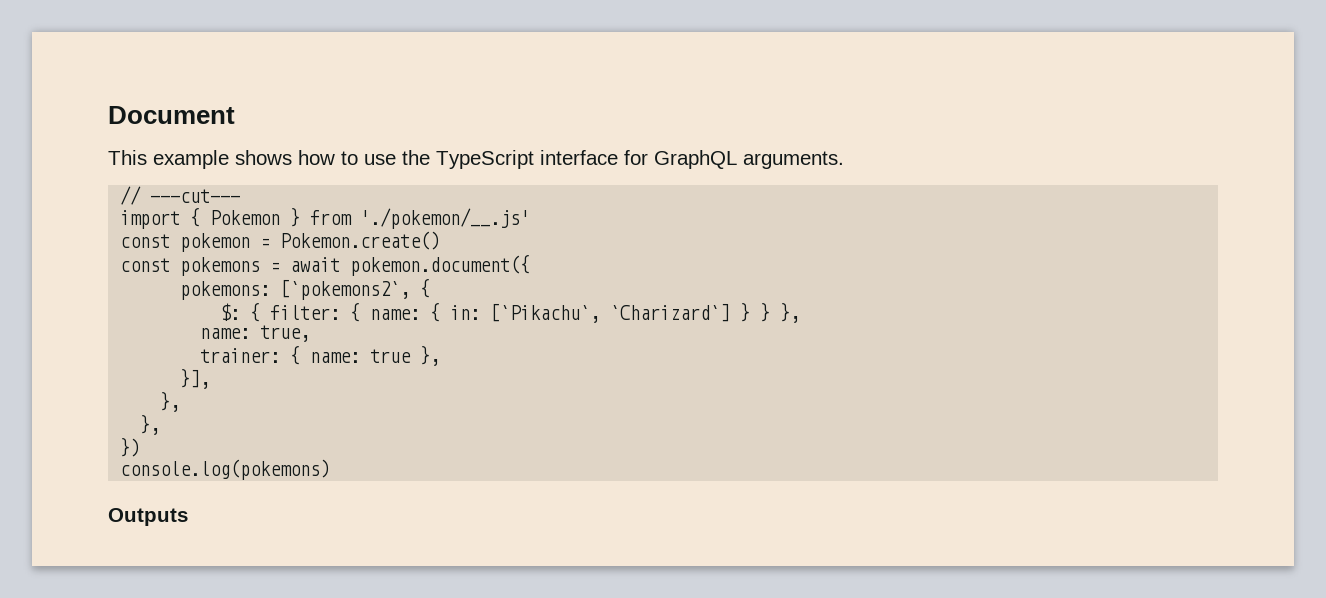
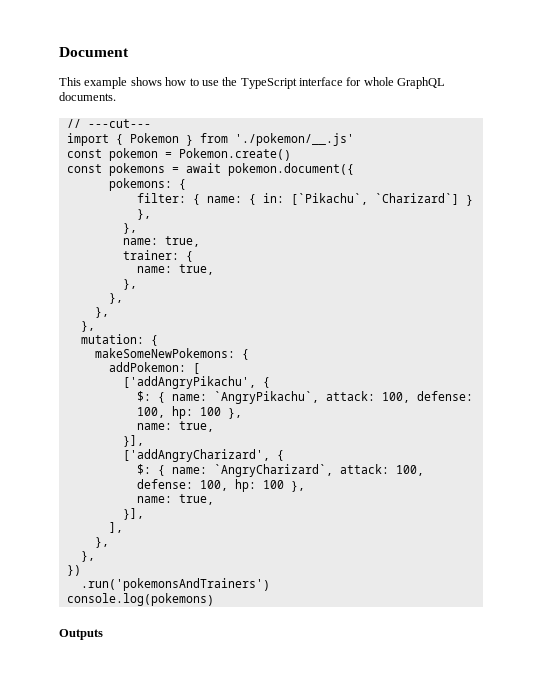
- This example shows how to use the TypeScript interface for GraphQL arguments.
+ This example shows how to use the TypeScript interface for whole GraphQL documents.
- pokemons: [`pokemons2`, {
- $: { filter: { name: { in: [`Pikachu`, `Charizard`] } } },
+ pokemons: {
+ filter: { name: { in: [`Pikachu`, `Charizard`] } },
+ },
- trainer: { name: true },
+ trainer: {
+ name: true,
+ },
+ },
+ },
+ },
+ mutation: {
+ makeSomeNewPokemons: {
+ addPokemon: [
+ ['addAngryPikachu', {
+ $: { name: `AngryPikachu`, attack: 100, defense: 100, hp: 100 },
+ name: true,
  }],
+ ['addAngryCharizard', {
+ $: { name: `AngryCharizard`, attack: 100, defense: 100, hp: 100 },
+ name: true,
+ }],
+ ],
+ .run('pokemonsAndTrainers')

